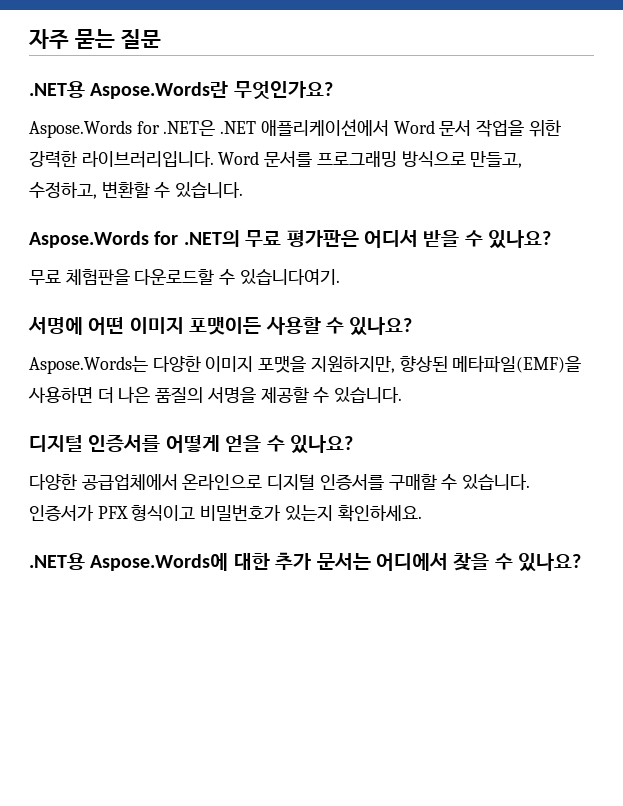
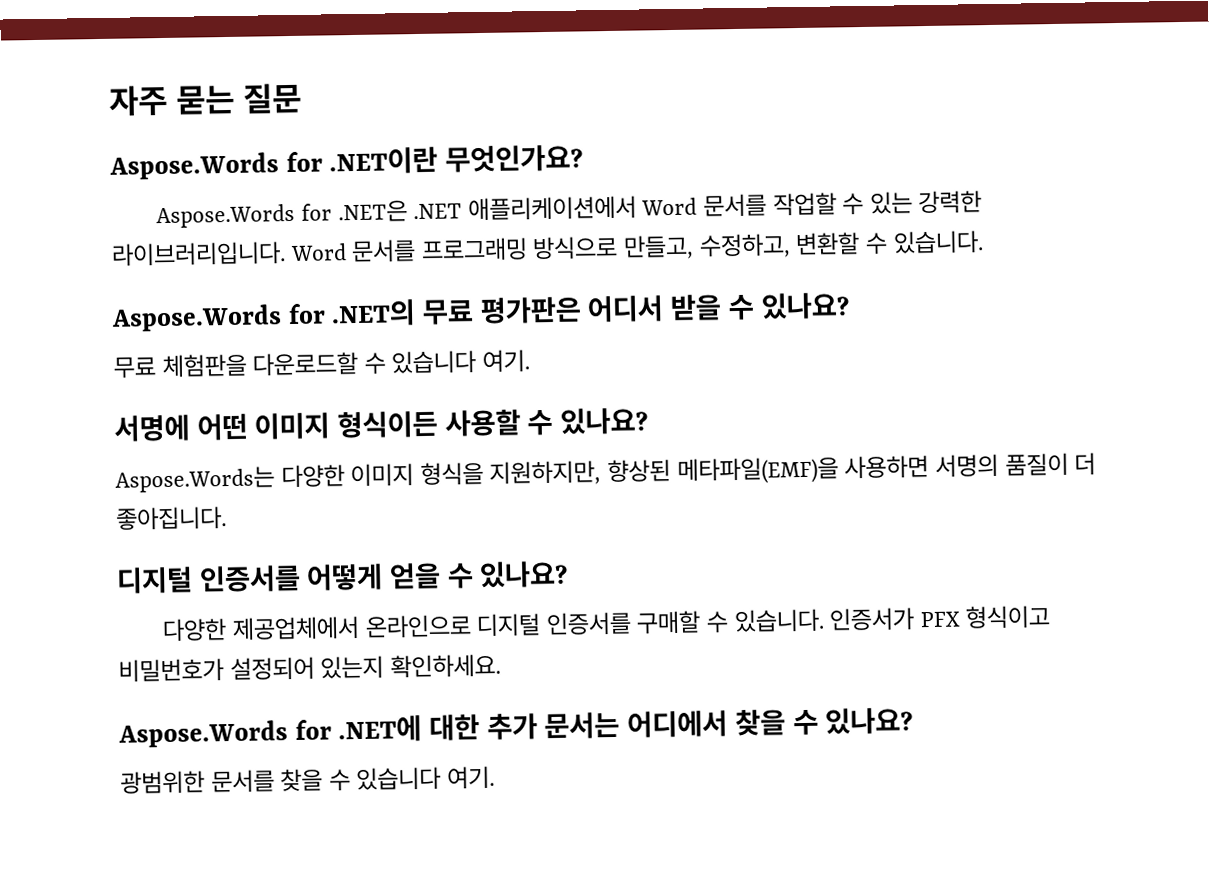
- .NET용 Aspose.Words란 무엇인가요?
+ Aspose.Words for .NET이란 무엇인가요?
- Aspose.Words for .NET은 .NET 애플리케이션에서 Word 문서 작업을 위한 강력한 라이브러리입니다.
+ Aspose.Words for .NET은 .NET 애플리케이션에서 Word 문서를 작업할 수 있는 강력한 라이브러리입니다.
- 무료 체험판을 다운로드할 수 있습니다여기.
+ 무료 체험판을 다운로드할 수 있습니다 여기.
- 서명에 어떤 이미지 포맷이든 사용할 수 있나요?
+ 서명에 어떤 이미지 형식이든 사용할 수 있나요?
- Aspose.Words는 다양한 이미지 포맷을 지원하지만, 향상된 메타파일(EMF)을 사용하면 더 나은 품질의 서명을 제공할 수 있습니다.
+ Aspose.Words는 다양한 이미지 형식을 지원하지만, 향상된 메타파일(EMF)을 사용하면 서명의 품질이 더 좋아집니다.
- 다양한 공급업체에서 온라인으로 디지털 인증서를 구매할 수 있습니다.
+ 다양한 제공업체에서 온라인으로 디지털 인증서를 구매할 수 있습니다.
- 인증서가 PFX 형식이고 비밀번호가 있는지 확인하세요.
+ 인증서가 PFX 형식이고 비밀번호가 설정되어 있는지 확인하세요.
- .NET용 Aspose.Words에 대한 추가 문서는 어디에서 찾을 수 있나요?
+ Aspose.Words for .NET에 대한 추가 문서는 어디에서 찾을 수 있나요?
+ 광범위한 문서를 찾을 수 있습니다 여기.

